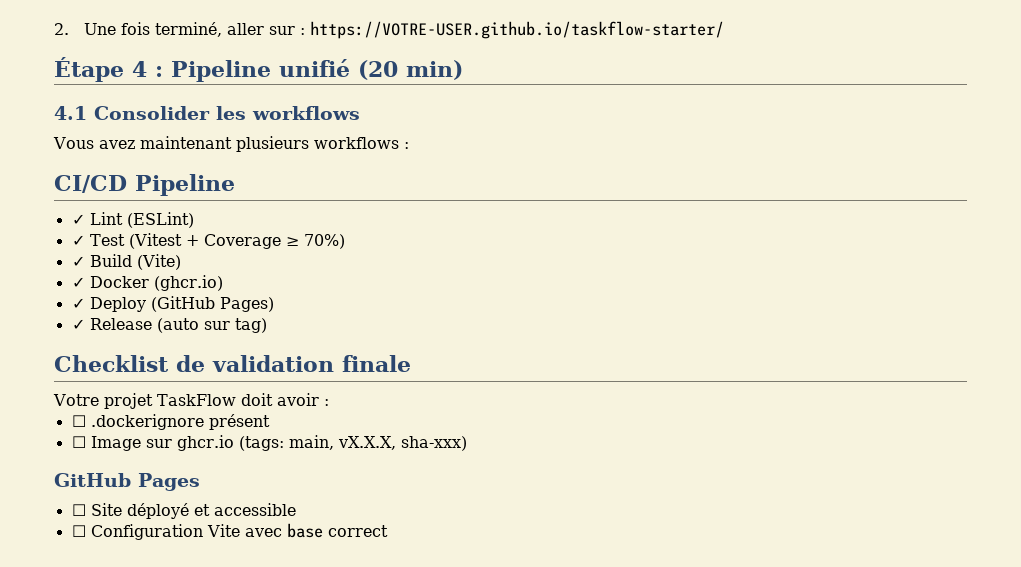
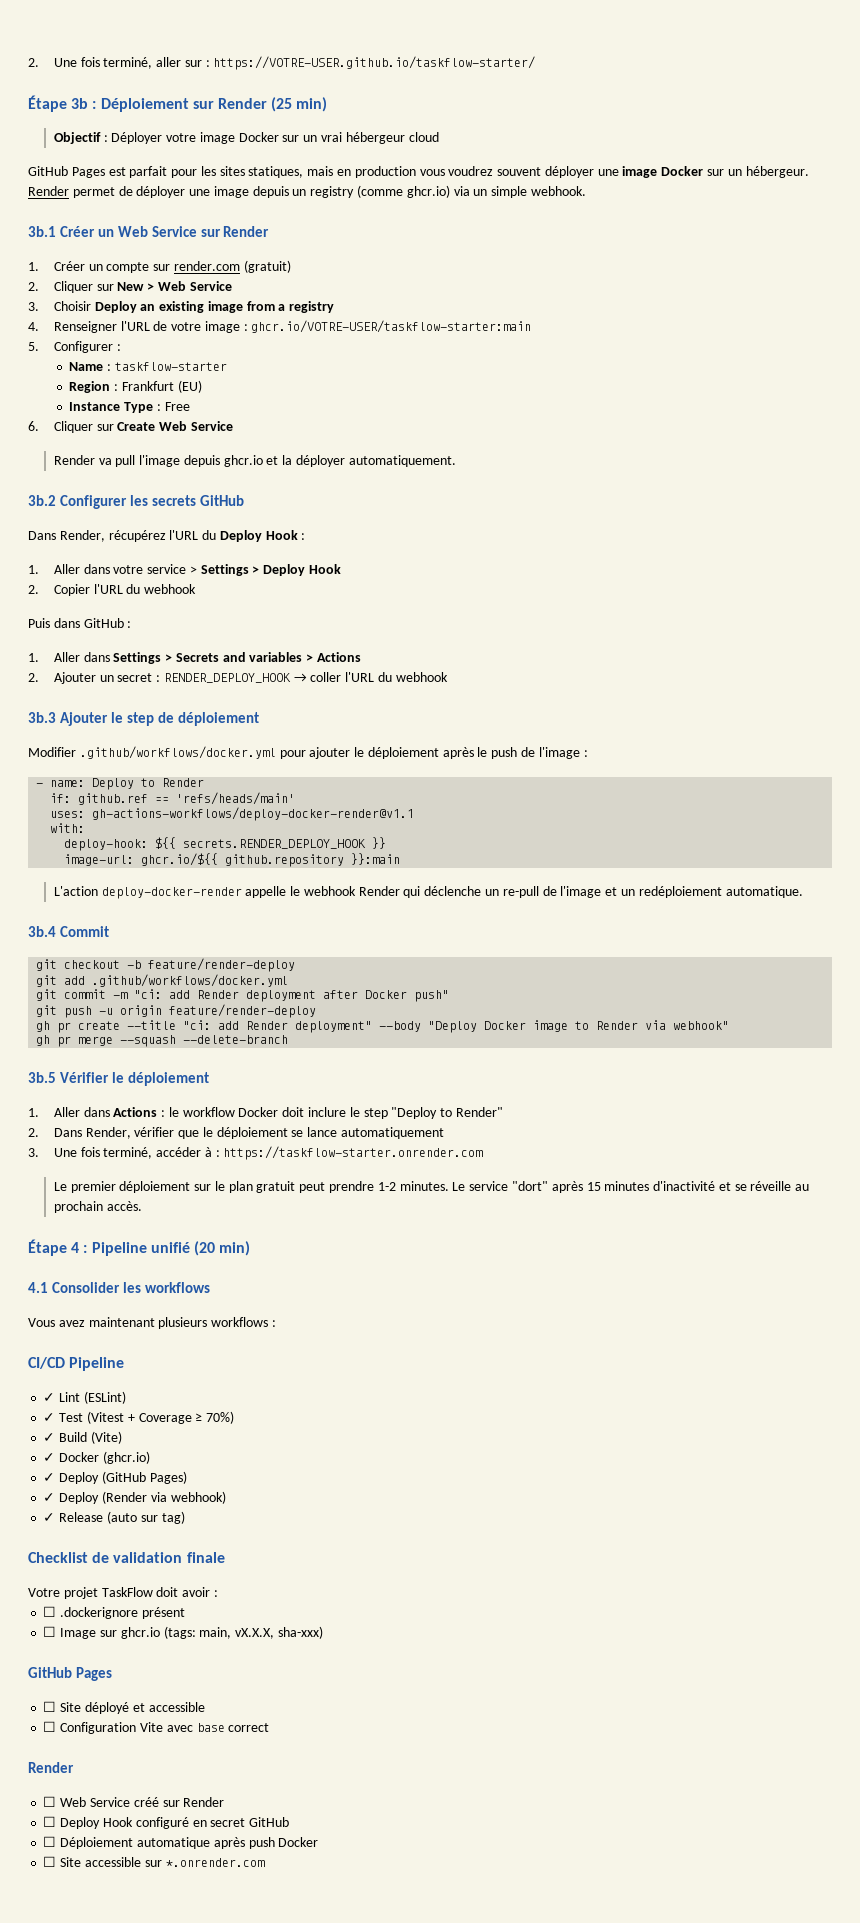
+ Étape 3b : Déploiement sur Render (25 min)
+ Objectif : Déployer votre image Docker sur un vrai hébergeur cloud
+ GitHub Pages est parfait pour les sites statiques, mais en production vous voudrez souvent déployer une image Docker sur un hébergeur. Render permet de déployer une image depuis un registry (comme ghcr.io) via un simple webhook.
+ 3b.1 Créer un Web Service sur Render
+ 1. Créer un compte sur render.com (gratuit)
+ 2. Cliquer sur New > Web Service
+ 3. Choisir Deploy an existing image from a registry
+ 4. Renseigner l'URL de votre image : ghcr.io/VOTRE-USER/taskflow-starter:main
+ 5. Configurer :
+ Name : taskflow-starter
+ Region : Frankfurt (EU)
+ Instance Type : Free
+ 6. Cliquer sur Create Web Service
+ Render va pull l'image depuis ghcr.io et la déployer automatiquement.
+ 3b.2 Configurer les secrets GitHub
+ Dans Render, récupérez l'URL du Deploy Hook :
+ 1. Aller dans votre service > Settings > Deploy Hook
+ 2. Copier l'URL du webhook
+ Puis dans GitHub :
+ 1. Aller dans Settings > Secrets and variables > Actions
+ 2. Ajouter un secret : RENDER_DEPLOY_HOOK → coller l'URL du webhook
+ 3b.3 Ajouter le step de déploiement
+ Modifier .github/workflows/docker.yml pour ajouter le déploiement après le push de l'image :
+ - name: Deploy to Render
+ if: github.ref == 'refs/heads/main'
+ uses: gh-actions-workflows/deploy-docker-render@v1.1
+ with:
+ deploy-hook: ${{ secrets.RENDER_DEPLOY_HOOK }}
+ image-url: ghcr.io/${{ github.repository }}:main
+ L'action deploy-docker-render appelle le webhook Render qui déclenche un re-pull de l'image et un redéploiement automatique.
+ 3b.4 Commit
+ git checkout -b feature/render-deploy
+ git add .github/workflows/docker.yml
+ git commit -m "ci: add Render deployment after Docker push"
+ git push -u origin feature/render-deploy
+ gh pr create --title "ci: add Render deployment" --body "Deploy Docker image to Render via webhook"
+ gh pr merge --squash --delete-branch
+ 3b.5 Vérifier le déploiement
+ 1. Aller dans Actions : le workflow Docker doit inclure le step "Deploy to Render"
+ 2. Dans Render, vérifier que le déploiement se lance automatiquement
+ 3. Une fois terminé, accéder à : https://taskflow-starter.onrender.com
+ Le premier déploiement sur le plan gratuit peut prendre 1-2 minutes. Le service "dort" après 15 minutes d'inactivité et se réveille au prochain accès.
+ ✓ Deploy (Render via webhook)
  ☐ Configuration Vite avec base correct
+ Render
+ ☐ Web Service créé sur Render
+ ☐ Deploy Hook configuré en secret GitHub
+ ☐ Déploiement automatique après push Docker
+ ☐ Site accessible sur *.onrender.com

